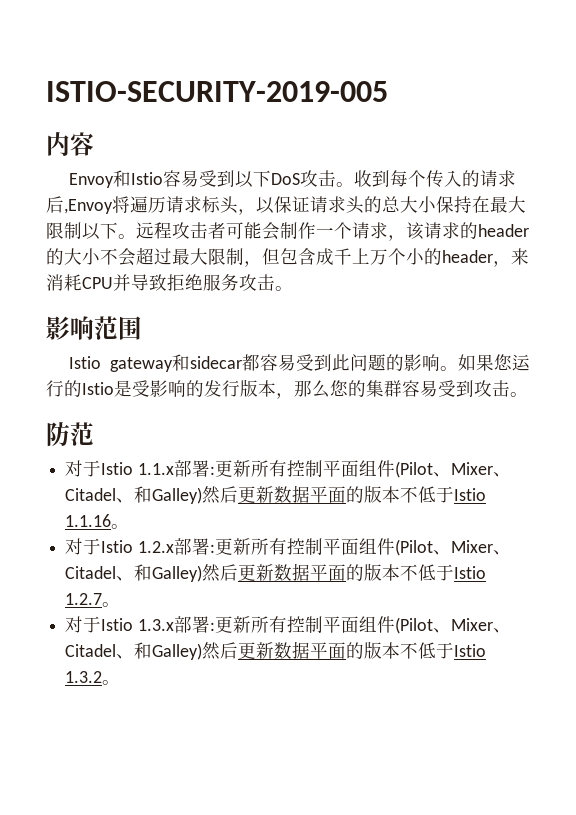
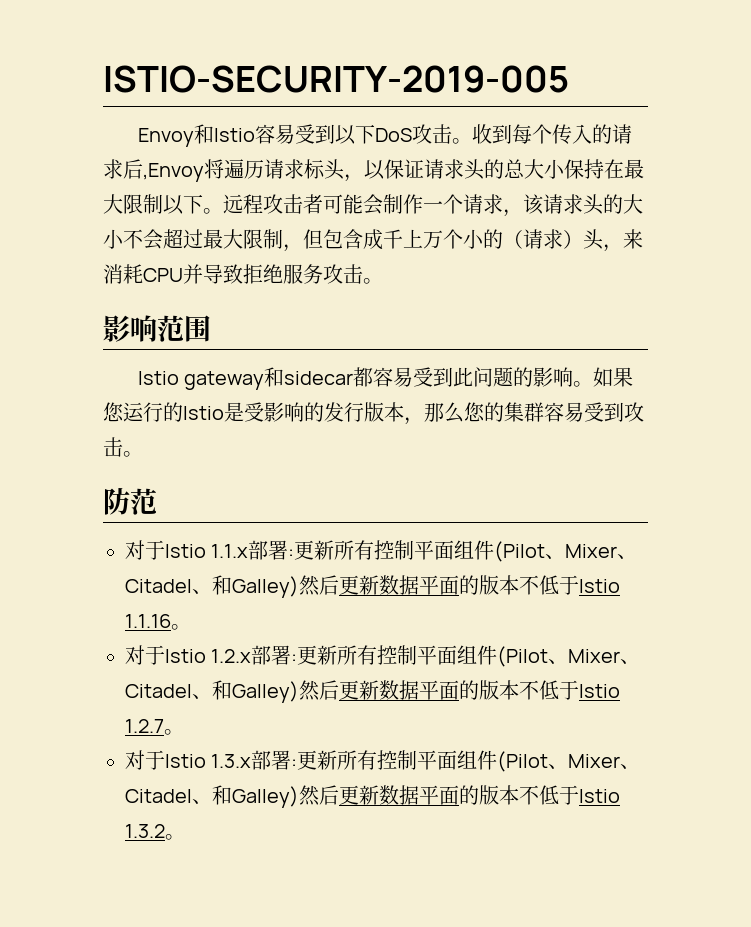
- 内容
- 远程攻击者可能会制作一个请求，该请求的header的大小不会超过最大限制，但包含成千上万个小的header，来消耗CPU并导致拒绝服务攻击。
+ 远程攻击者可能会制作一个请求，该请求头的大小不会超过最大限制，但包含成千上万个小的（请求）头，来消耗CPU并导致拒绝服务攻击。

